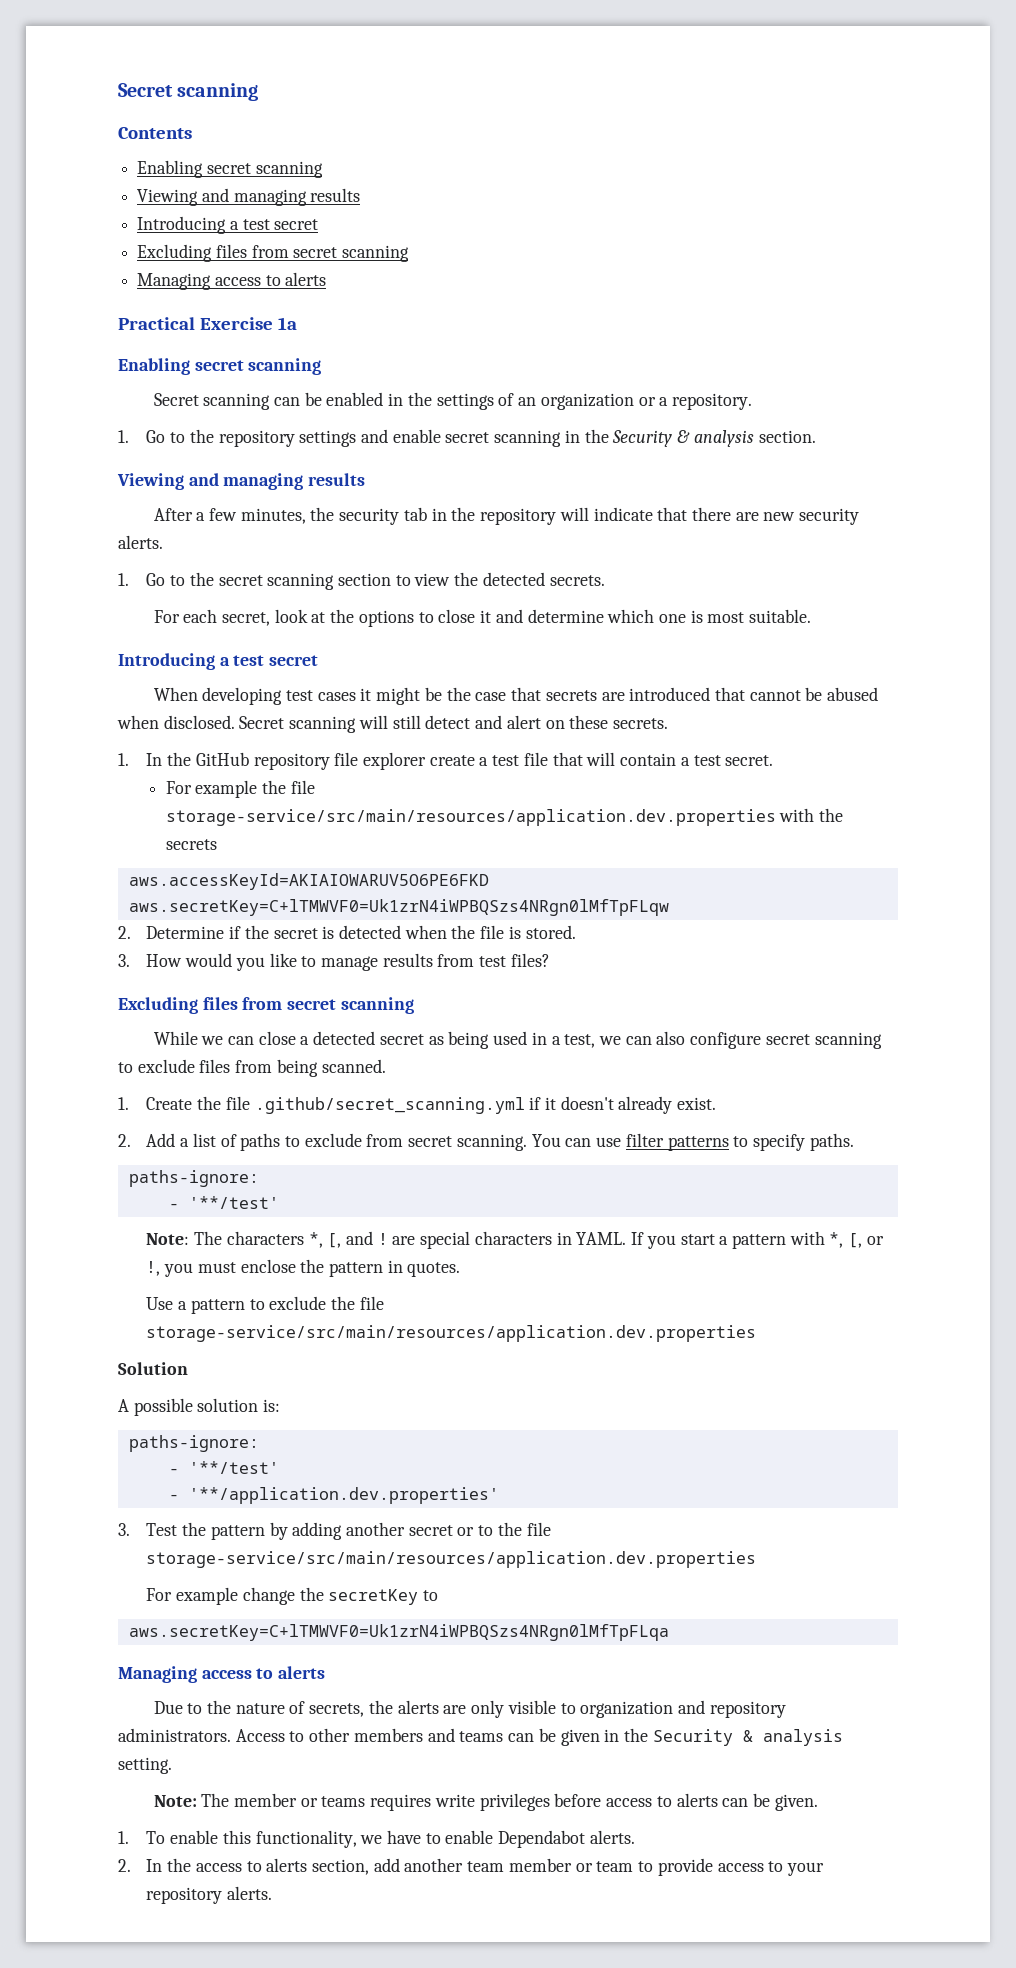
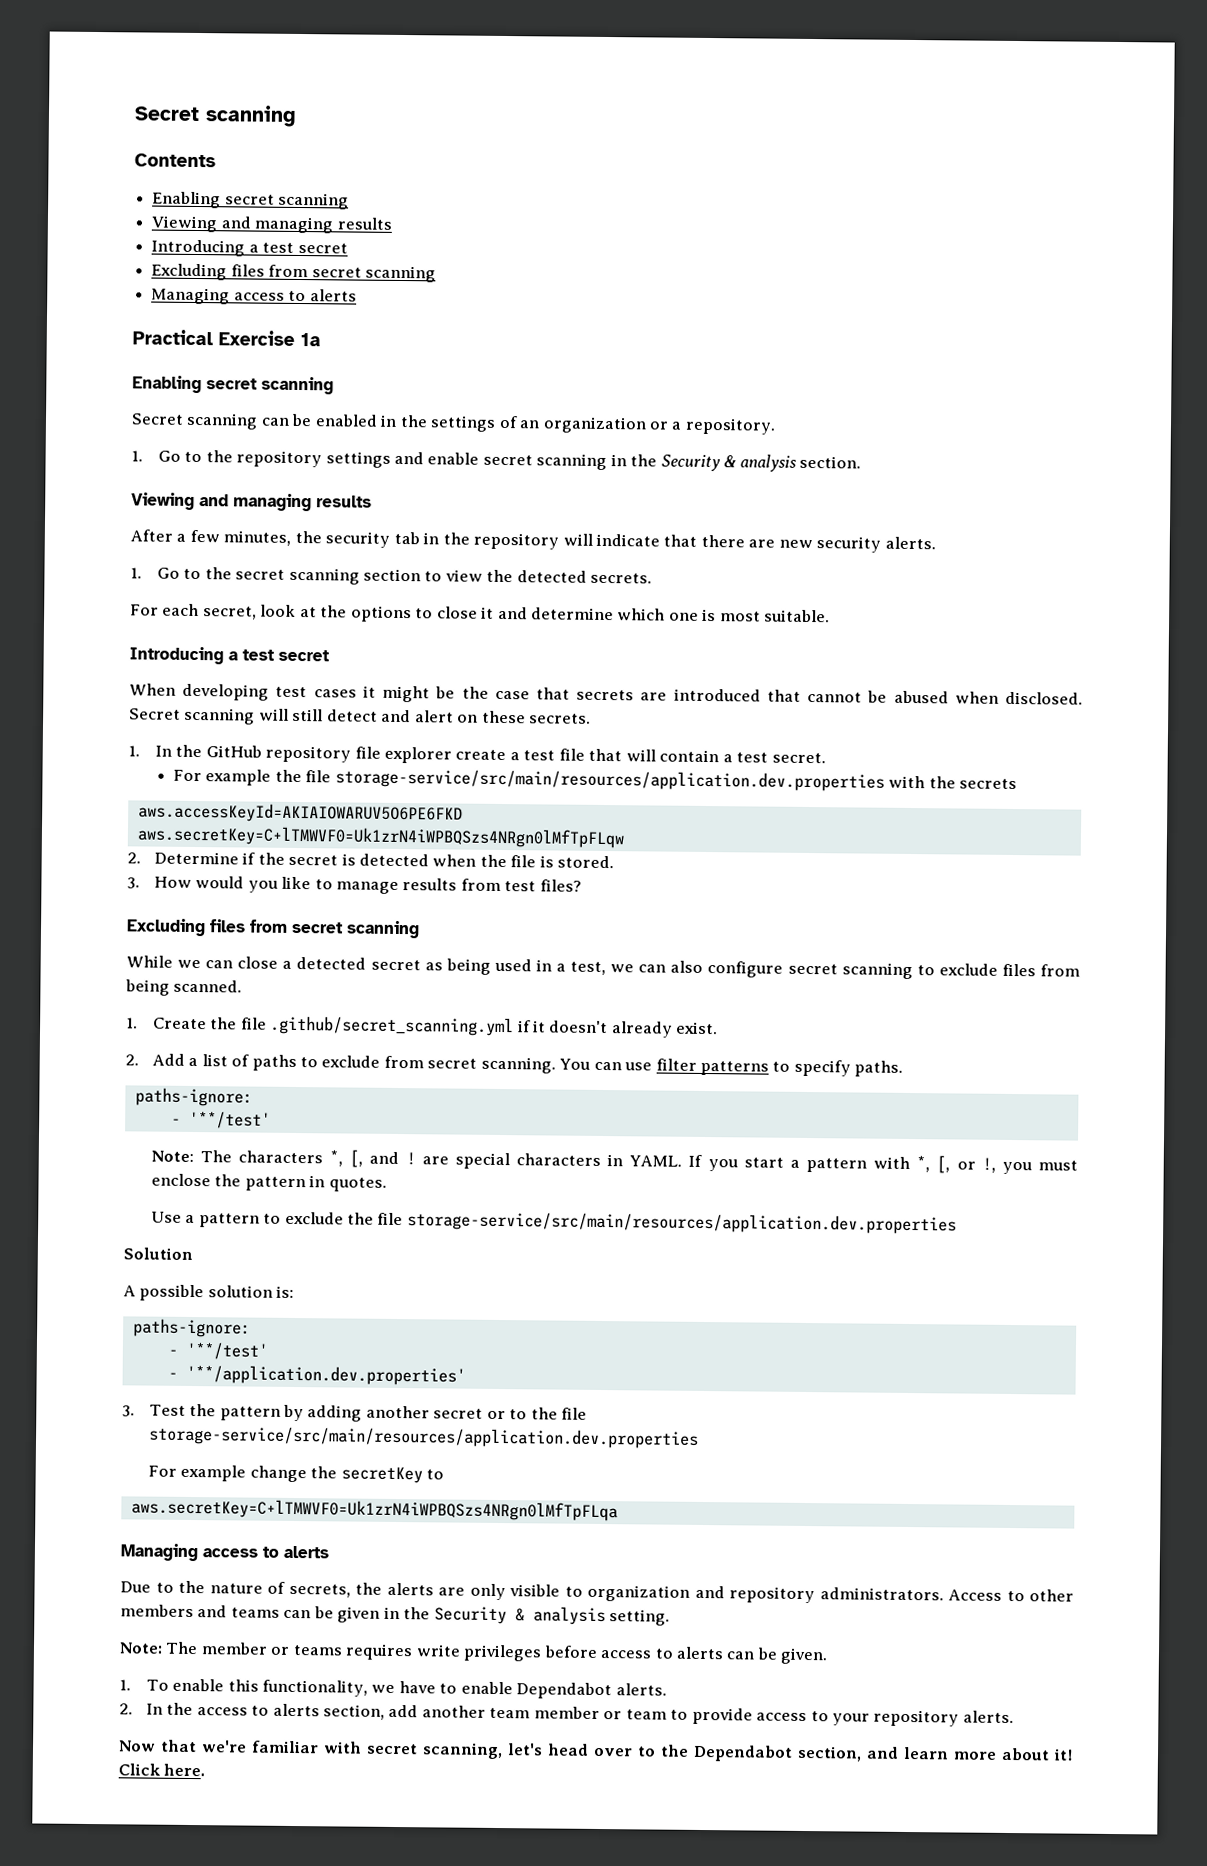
+ Now that we're familiar with secret scanning, let's head over to the Dependabot section, and learn more about it! Click here.

